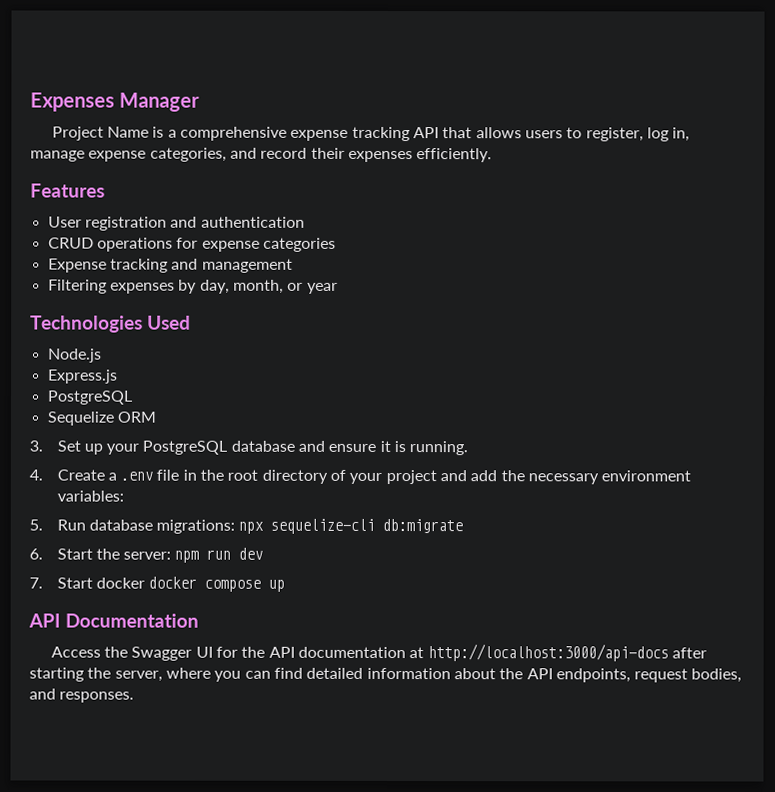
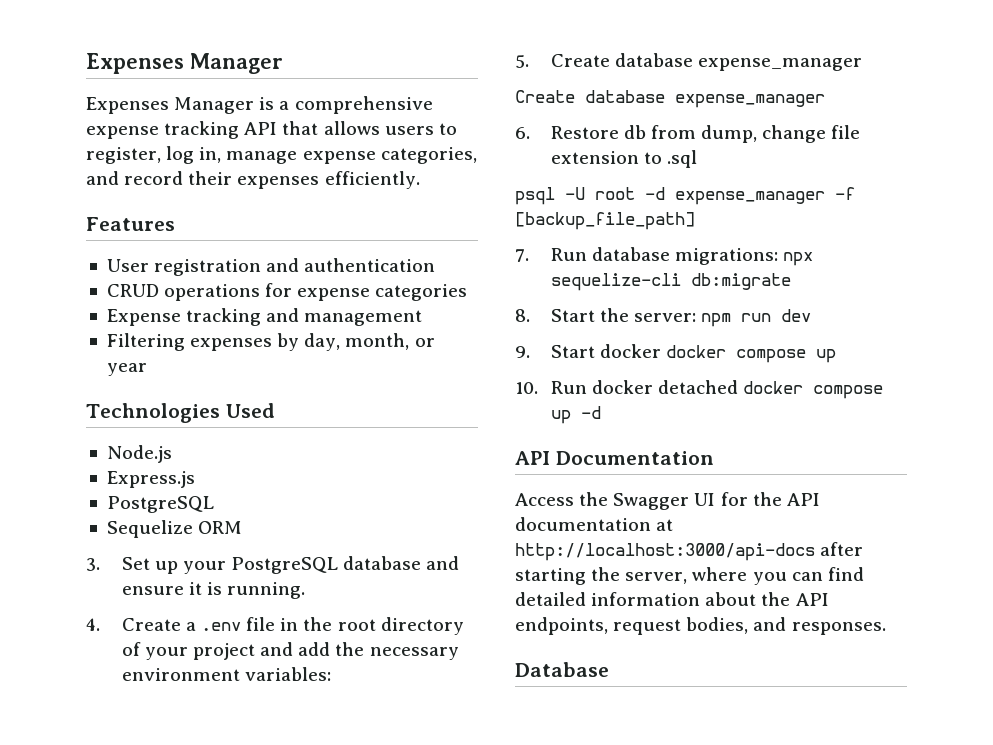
- Project Name is a comprehensive expense tracking API that allows users to register, log in, manage expense categories, and record their expenses efficiently.
+ Expenses Manager is a comprehensive expense tracking API that allows users to register, log in, manage expense categories, and record their expenses efficiently.
- 5. Run database migrations: npx sequelize-cli db:migrate
+ 5. Create database expense_manager
+ Create database expense_manager
+ 6. Restore db from dump, change file extension to .sql
+ psql -U root -d expense_manager -f [backup_file_path]
+ 7. Run database migrations: npx sequelize-cli db:migrate
- 6. Start the server: npm run dev
+ 8. Start the server: npm run dev
- 7. Start docker docker compose up
+ 9. Start docker docker compose up
+ 10. Run docker detached docker compose up -d
+ Database

